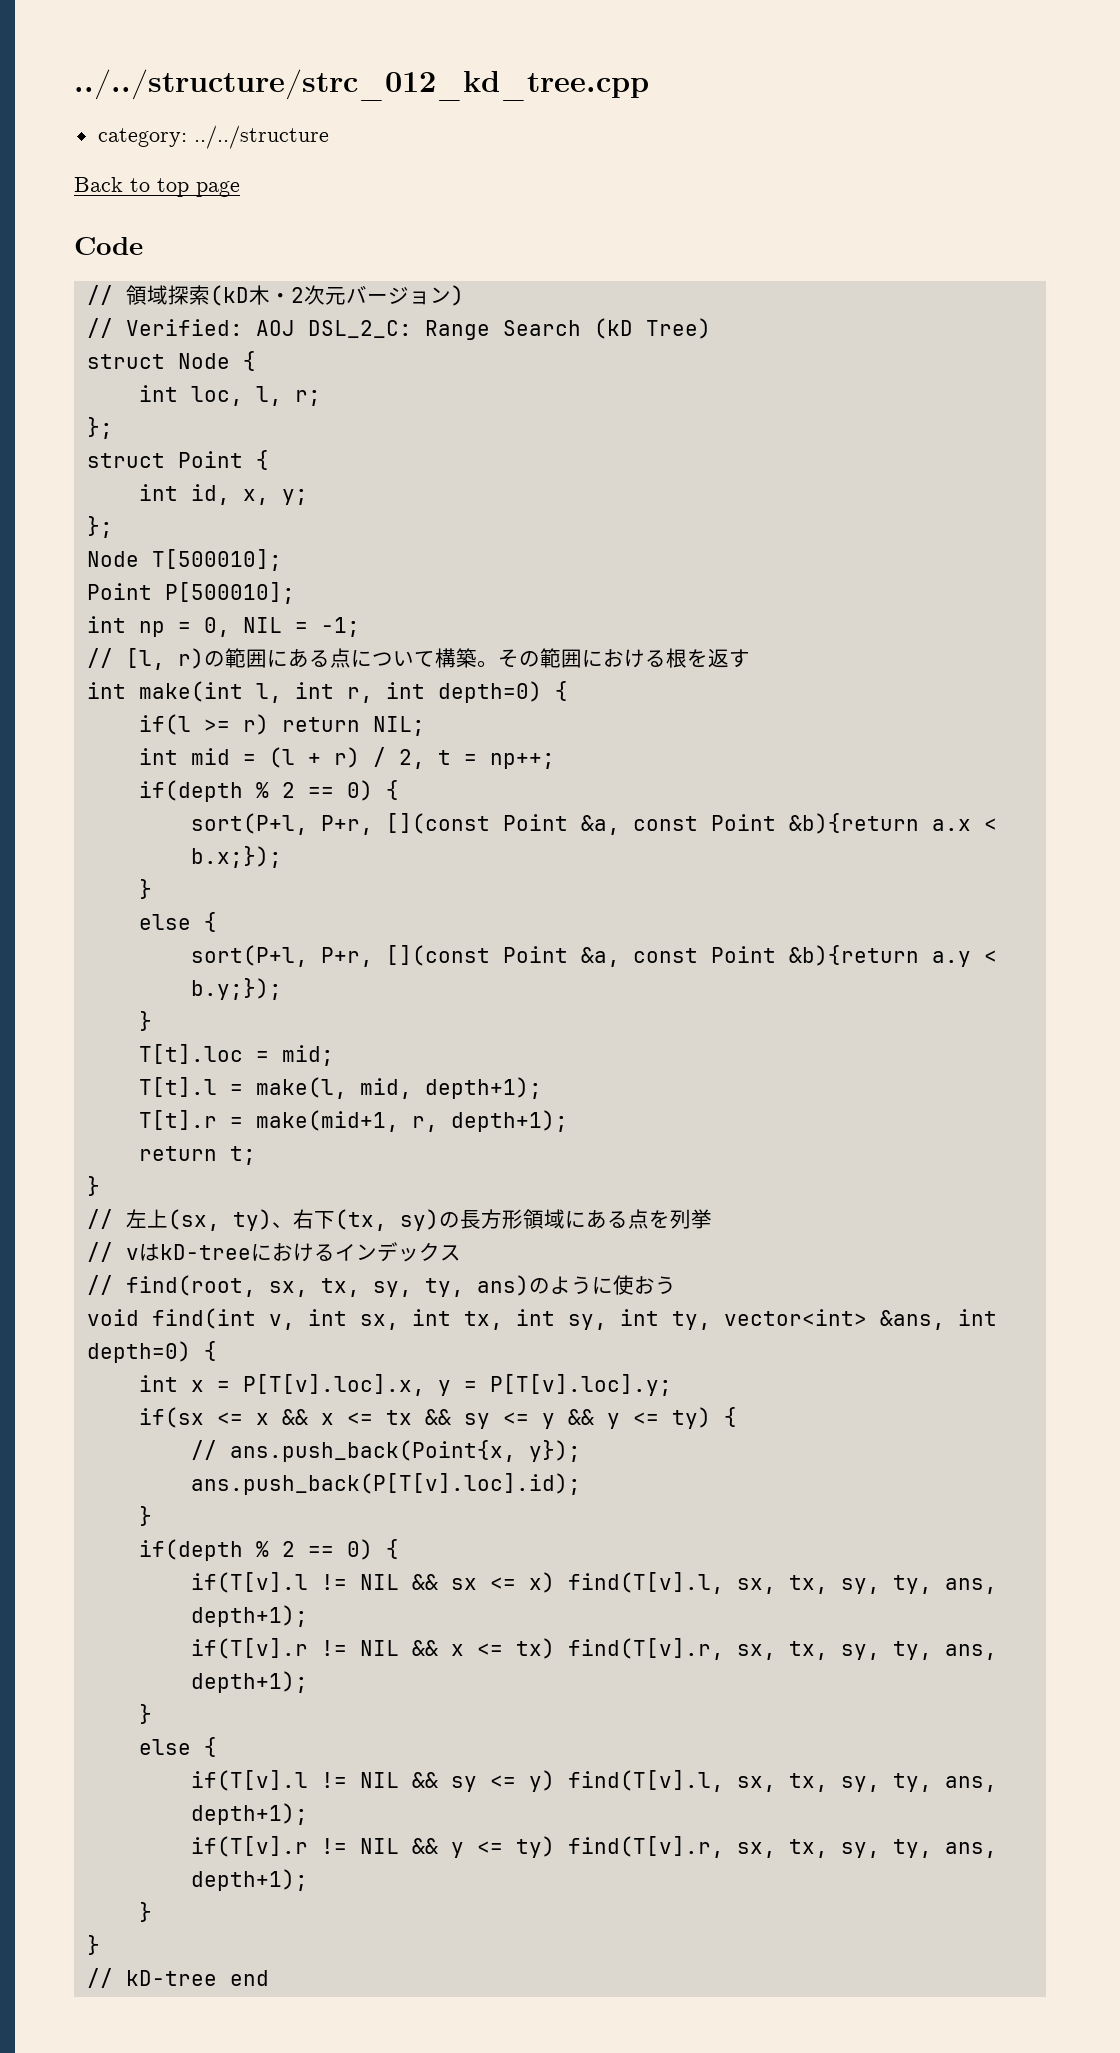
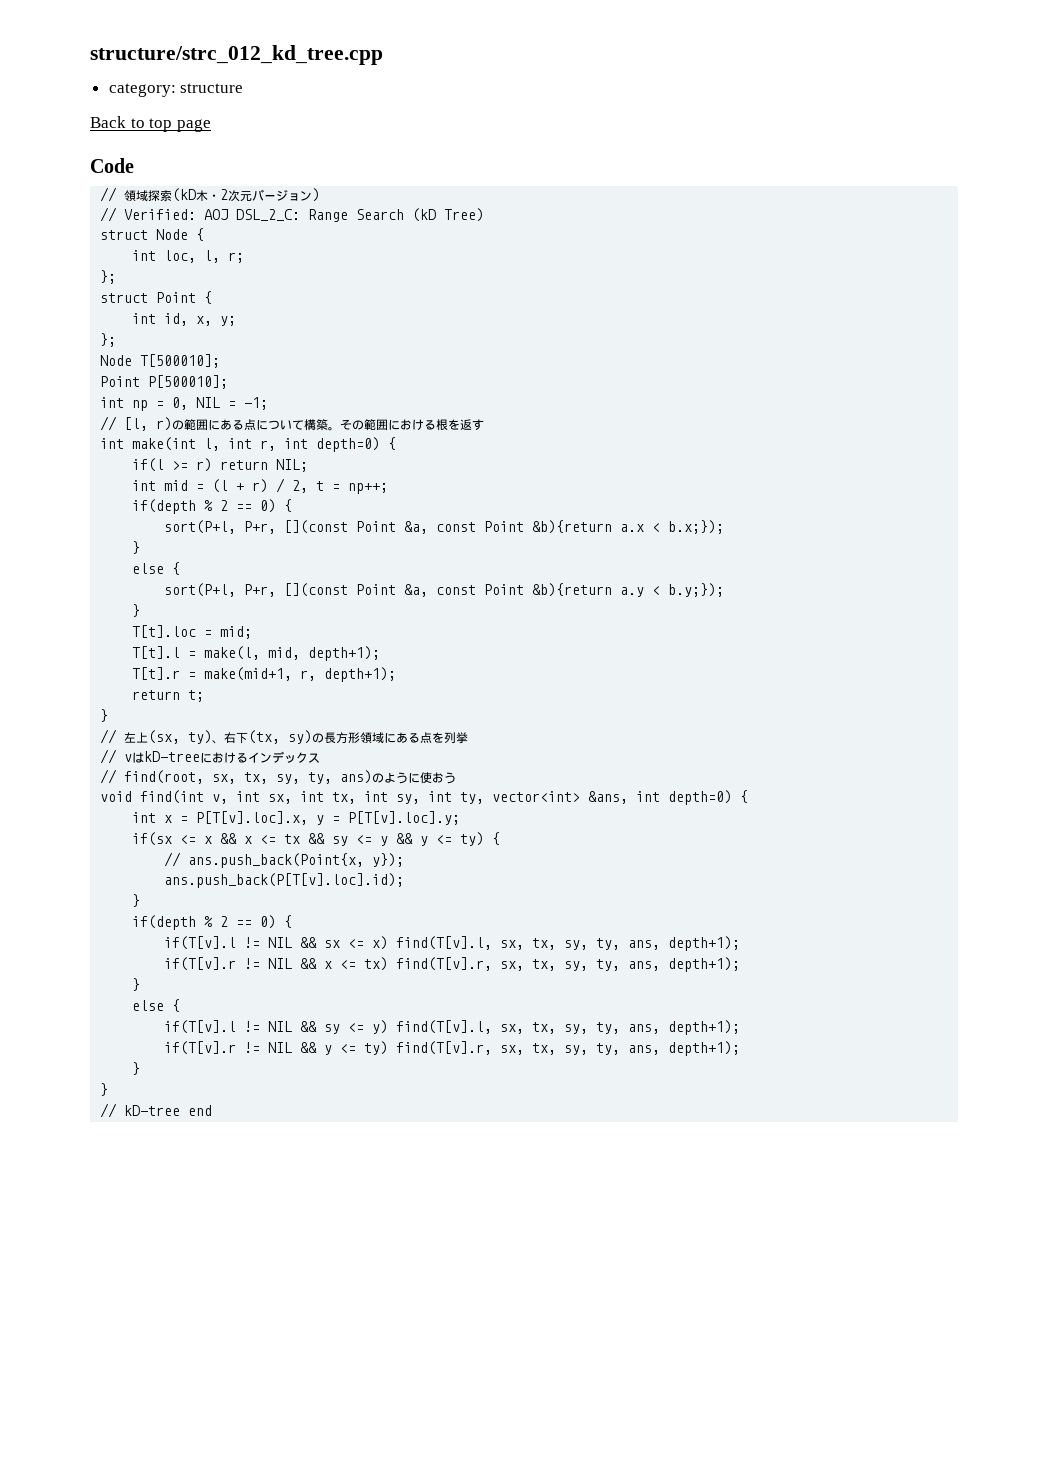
- ../../structure/strc_012_kd_tree.cpp
+ structure/strc_012_kd_tree.cpp
- category: ../../structure
+ category: structure

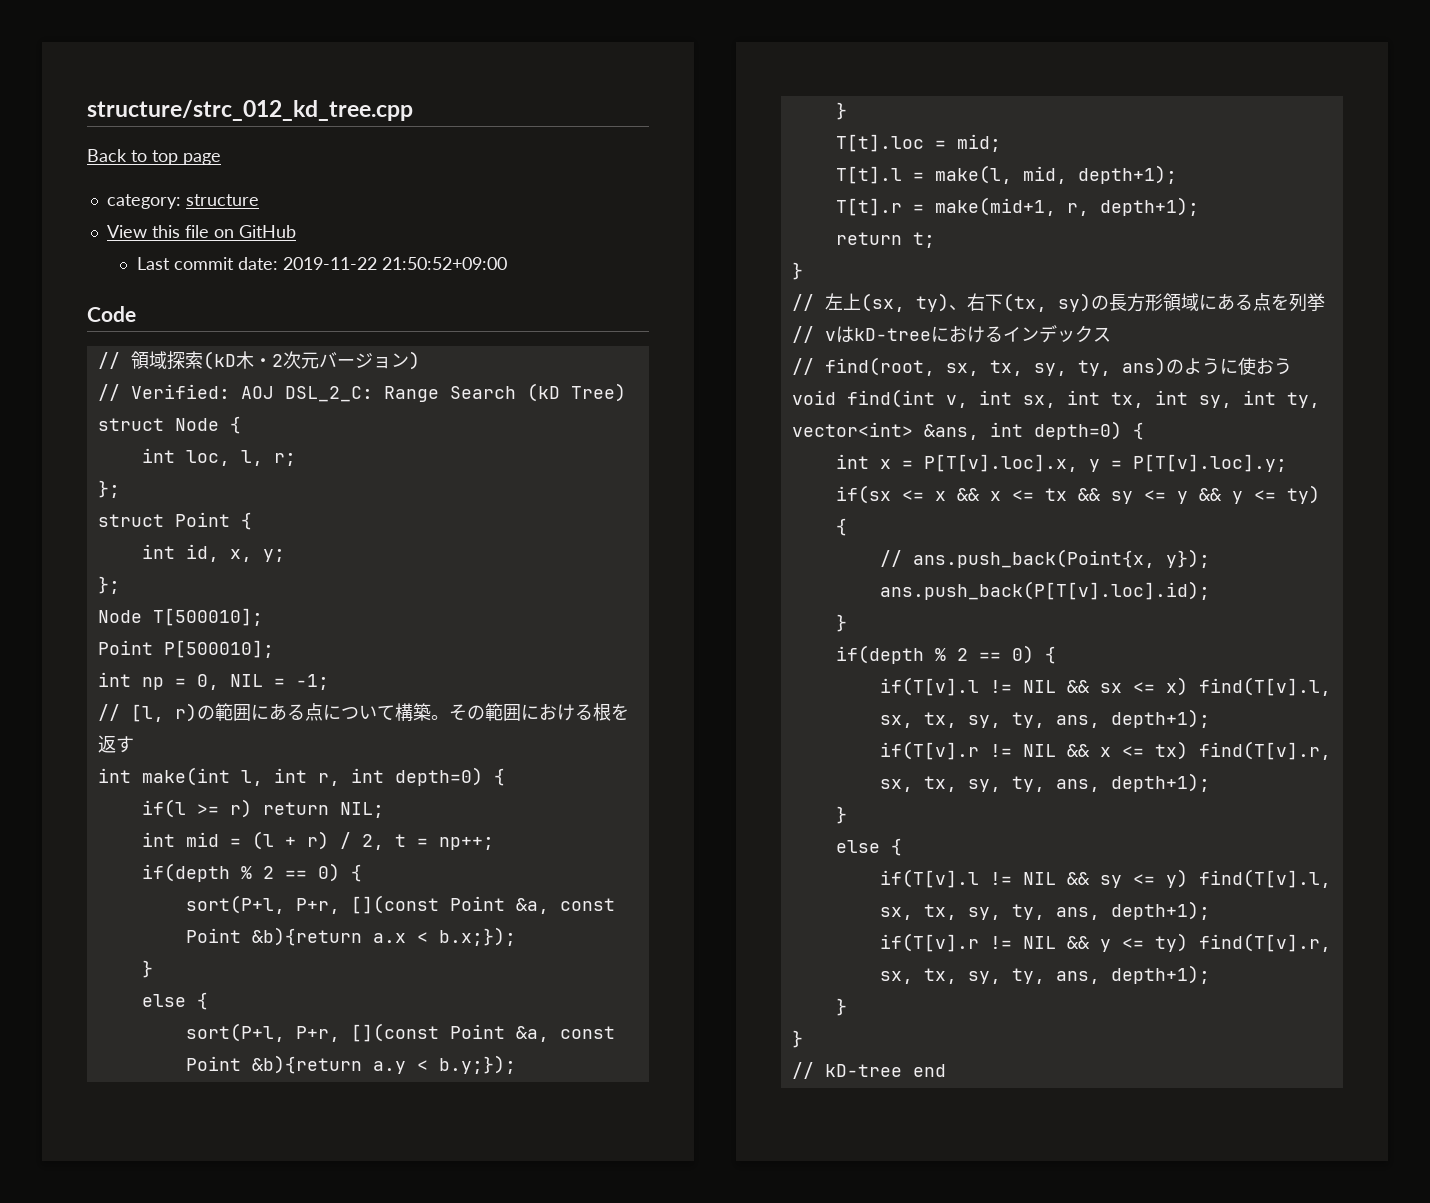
- category: structure
+ category: structure
+ View this file on GitHub
+ Last commit date: 2019-11-22 21:50:52+09:00

